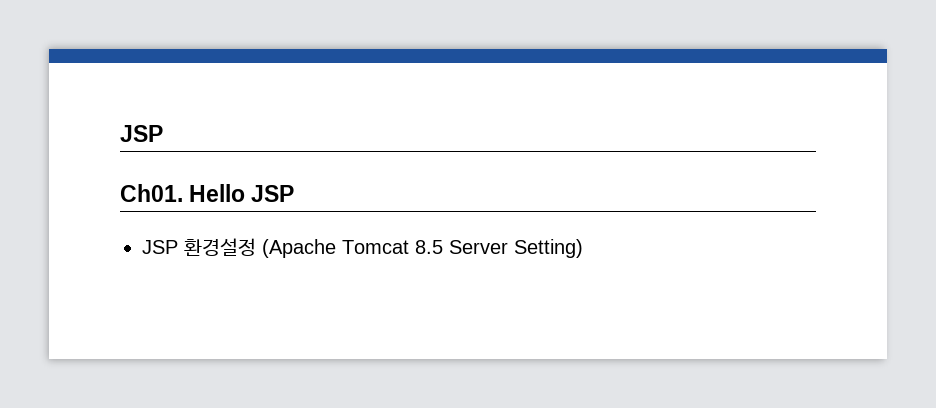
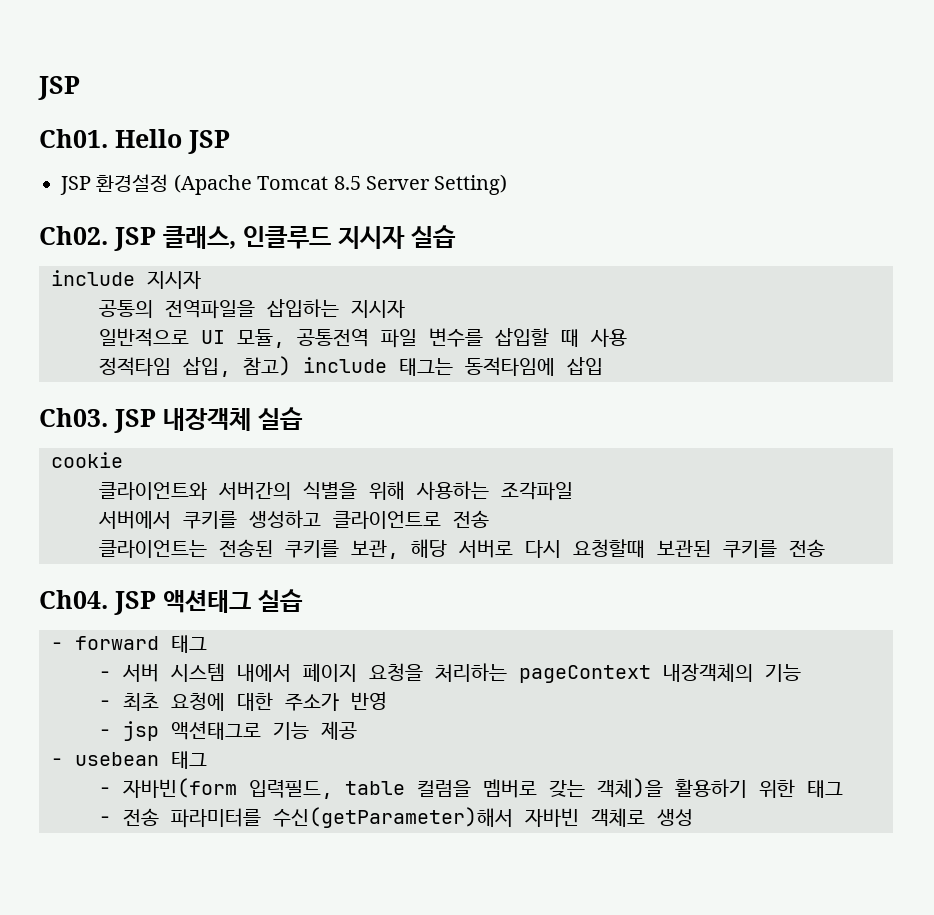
+ Ch02. JSP 클래스, 인클루드 지시자 실습
+ include 지시자
+ 공통의 전역파일을 삽입하는 지시자
+ 일반적으로 UI 모듈, 공통전역 파일 변수를 삽입할 때 사용
+ 정적타임 삽입, 참고) include 태그는 동적타임에 삽입
+ Ch03. JSP 내장객체 실습
+ cookie
+ 클라이언트와 서버간의 식별을 위해 사용하는 조각파일
+ 서버에서 쿠키를 생성하고 클라이언트로 전송
+ 클라이언트는 전송된 쿠키를 보관, 해당 서버로 다시 요청할때 보관된 쿠키를 전송
+ Ch04. JSP 액션태그 실습
+ - forward 태그
+ - 서버 시스템 내에서 페이지 요청을 처리하는 pageContext 내장객체의 기능
+ - 최초 요청에 대한 주소가 반영
+ - jsp 액션태그로 기능 제공
+ - usebean 태그
+ - 자바빈(form 입력필드, table 컬럼을 멤버로 갖는 객체)을 활용하기 위한 태그
+ - 전송 파라미터를 수신(getParameter)해서 자바빈 객체로 생성

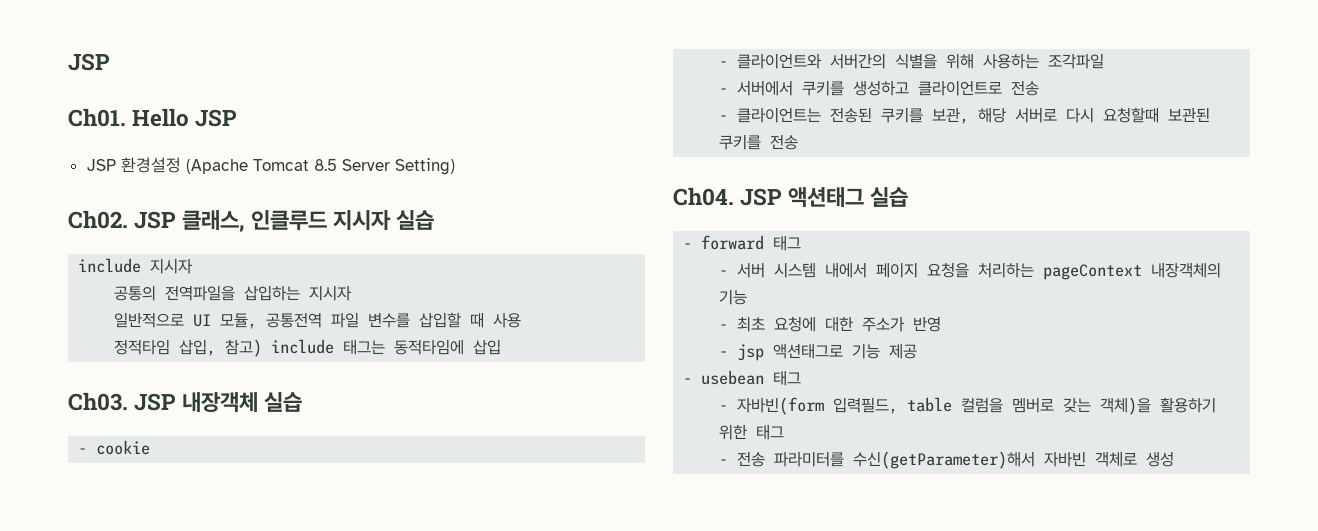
- cookie
+ - cookie
- 클라이언트와 서버간의 식별을 위해 사용하는 조각파일
+ - 클라이언트와 서버간의 식별을 위해 사용하는 조각파일
- 서버에서 쿠키를 생성하고 클라이언트로 전송
+ - 서버에서 쿠키를 생성하고 클라이언트로 전송
- 클라이언트는 전송된 쿠키를 보관, 해당 서버로 다시 요청할때 보관된 쿠키를 전송
+ - 클라이언트는 전송된 쿠키를 보관, 해당 서버로 다시 요청할때 보관된 쿠키를 전송

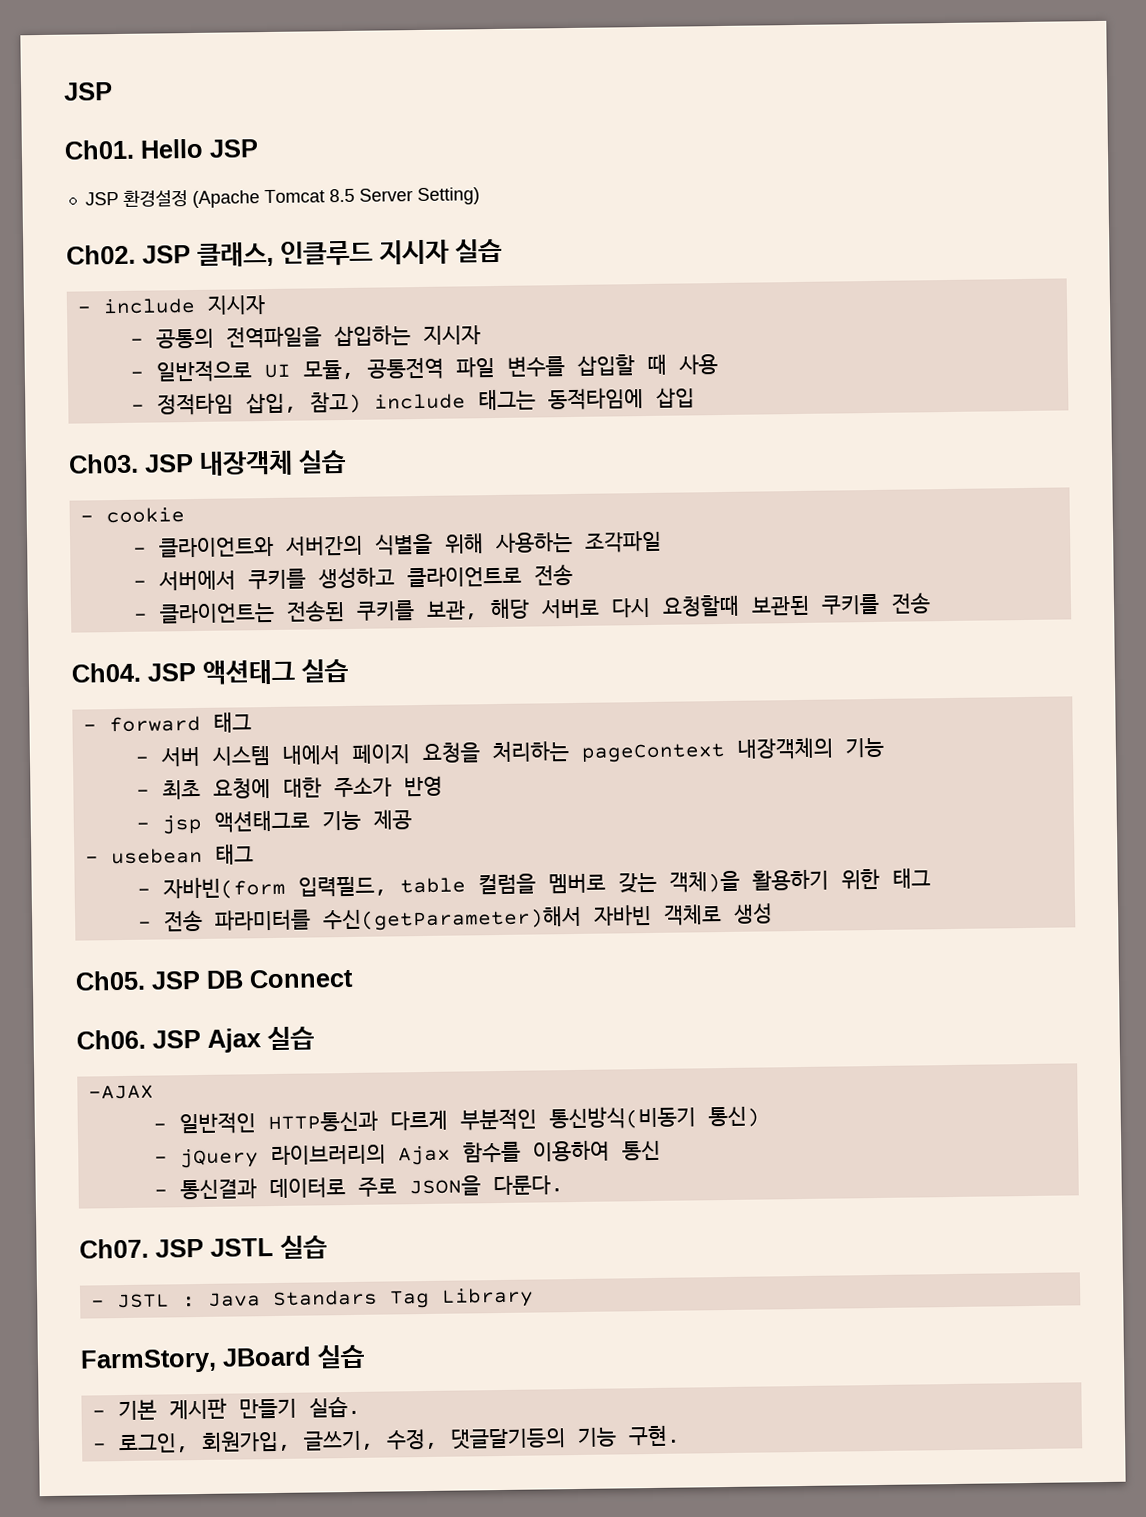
- include 지시자
+ - include 지시자
- 공통의 전역파일을 삽입하는 지시자
+ - 공통의 전역파일을 삽입하는 지시자
- 일반적으로 UI 모듈, 공통전역 파일 변수를 삽입할 때 사용
+ - 일반적으로 UI 모듈, 공통전역 파일 변수를 삽입할 때 사용
- 정적타임 삽입, 참고) include 태그는 동적타임에 삽입
+ - 정적타임 삽입, 참고) include 태그는 동적타임에 삽입
+ Ch05. JSP DB Connect
+ Ch06. JSP Ajax 실습
+ -AJAX
+ - 일반적인 HTTP통신과 다르게 부분적인 통신방식(비동기 통신)
+ - jQuery 라이브러리의 Ajax 함수를 이용하여 통신
+ - 통신결과 데이터로 주로 JSON을 다룬다.
+ Ch07. JSP JSTL 실습
+ - JSTL : Java Standars Tag Library
+ FarmStory, JBoard 실습
+ - 기본 게시판 만들기 실습.
+ - 로그인, 회원가입, 글쓰기, 수정, 댓글달기등의 기능 구현.

